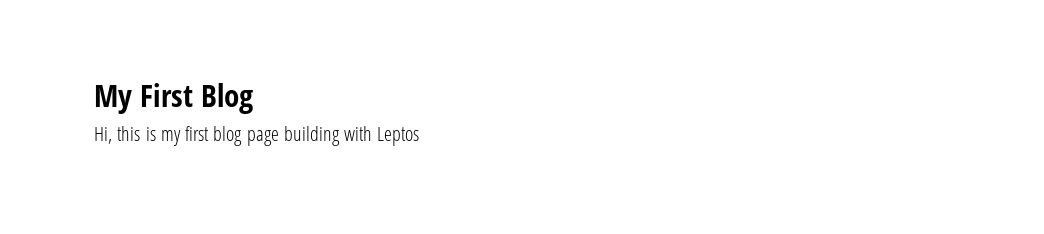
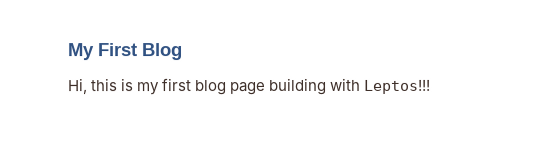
- Hi, this is my first blog page building with Leptos
+ Hi, this is my first blog page building with Leptos!!!

